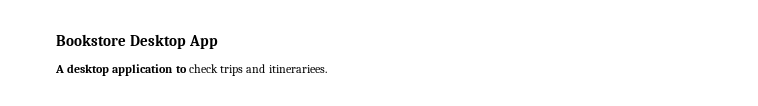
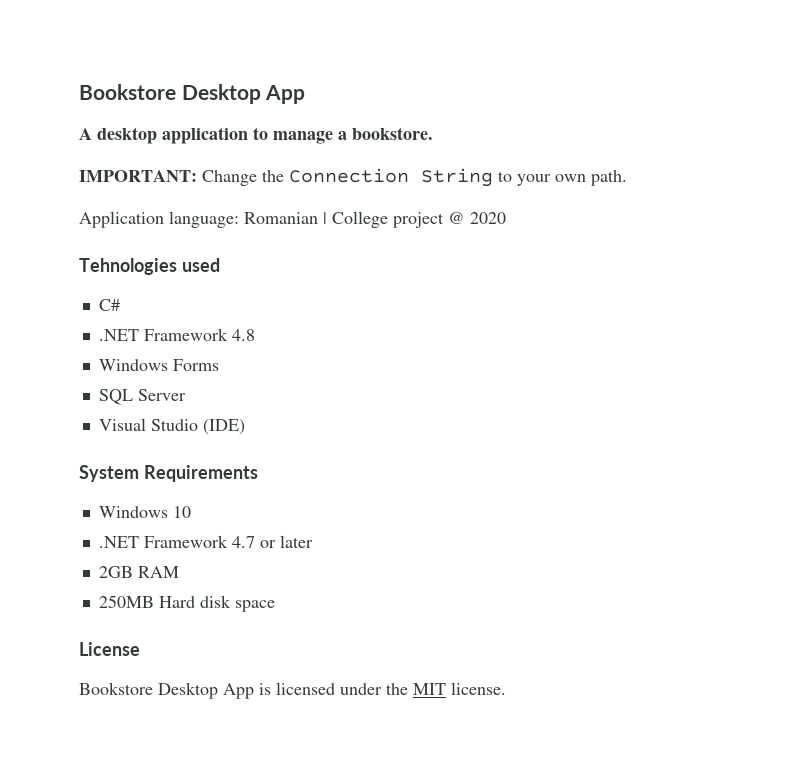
- A desktop application to check trips and itinerariees.
+ A desktop application to manage a bookstore.
+ IMPORTANT: Change the Connection String to your own path.
+ Application language: Romanian | College project @ 2020
+ Tehnologies used
+ C#
+ .NET Framework 4.8
+ Windows Forms
+ SQL Server
+ Visual Studio (IDE)
+ System Requirements
+ Windows 10
+ .NET Framework 4.7 or later
+ 2GB RAM
+ 250MB Hard disk space
+ License
+ Bookstore Desktop App is licensed under the MIT license.

